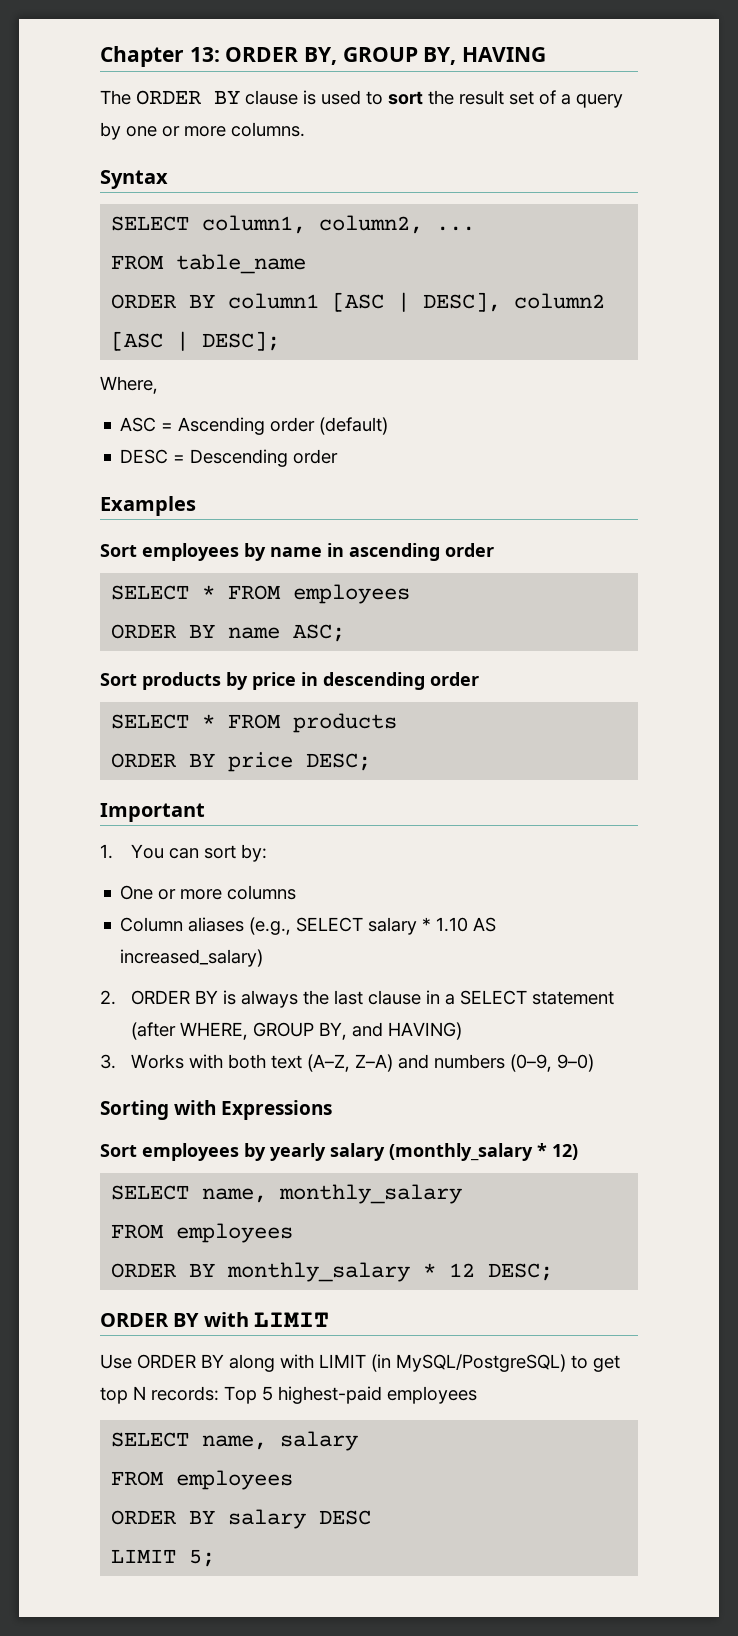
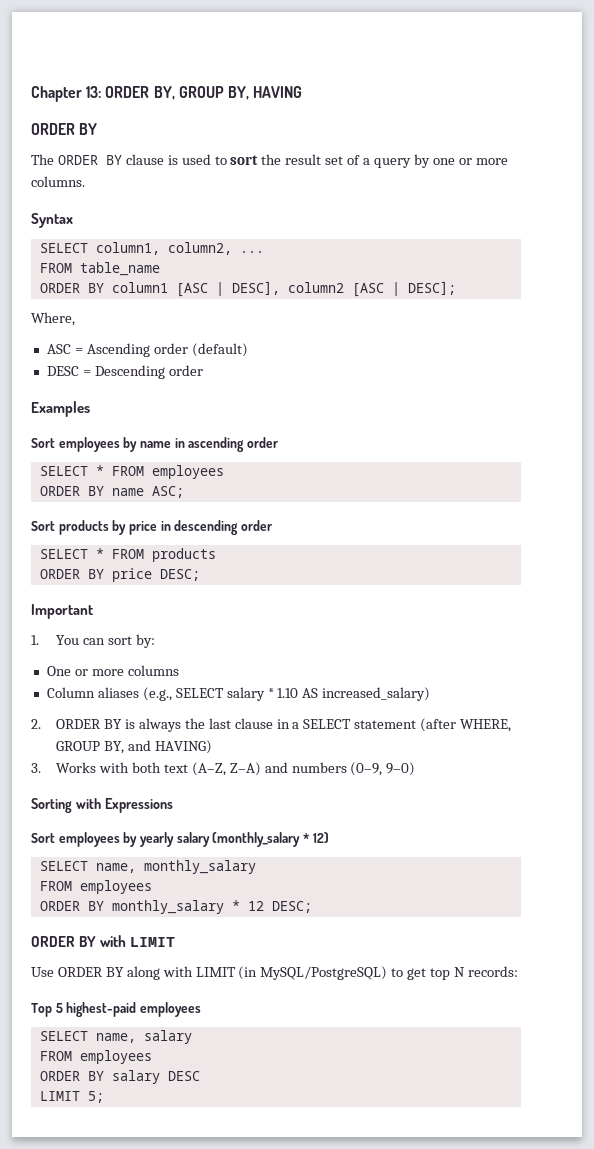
  Chapter 13: ORDER BY, GROUP BY, HAVING
+ ORDER BY
- Use ORDER BY along with LIMIT (in MySQL/PostgreSQL) to get top N records: Top 5 highest-paid employees
+ Use ORDER BY along with LIMIT (in MySQL/PostgreSQL) to get top N records:
+ Top 5 highest-paid employees

